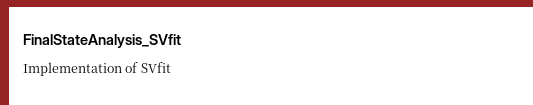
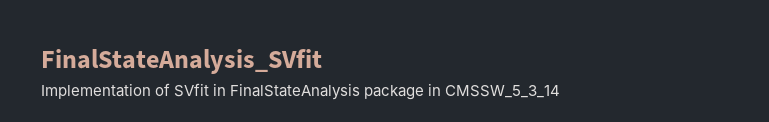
- Implementation of SVfit
+ Implementation of SVfit in FinalStateAnalysis package in CMSSW_5_3_14

